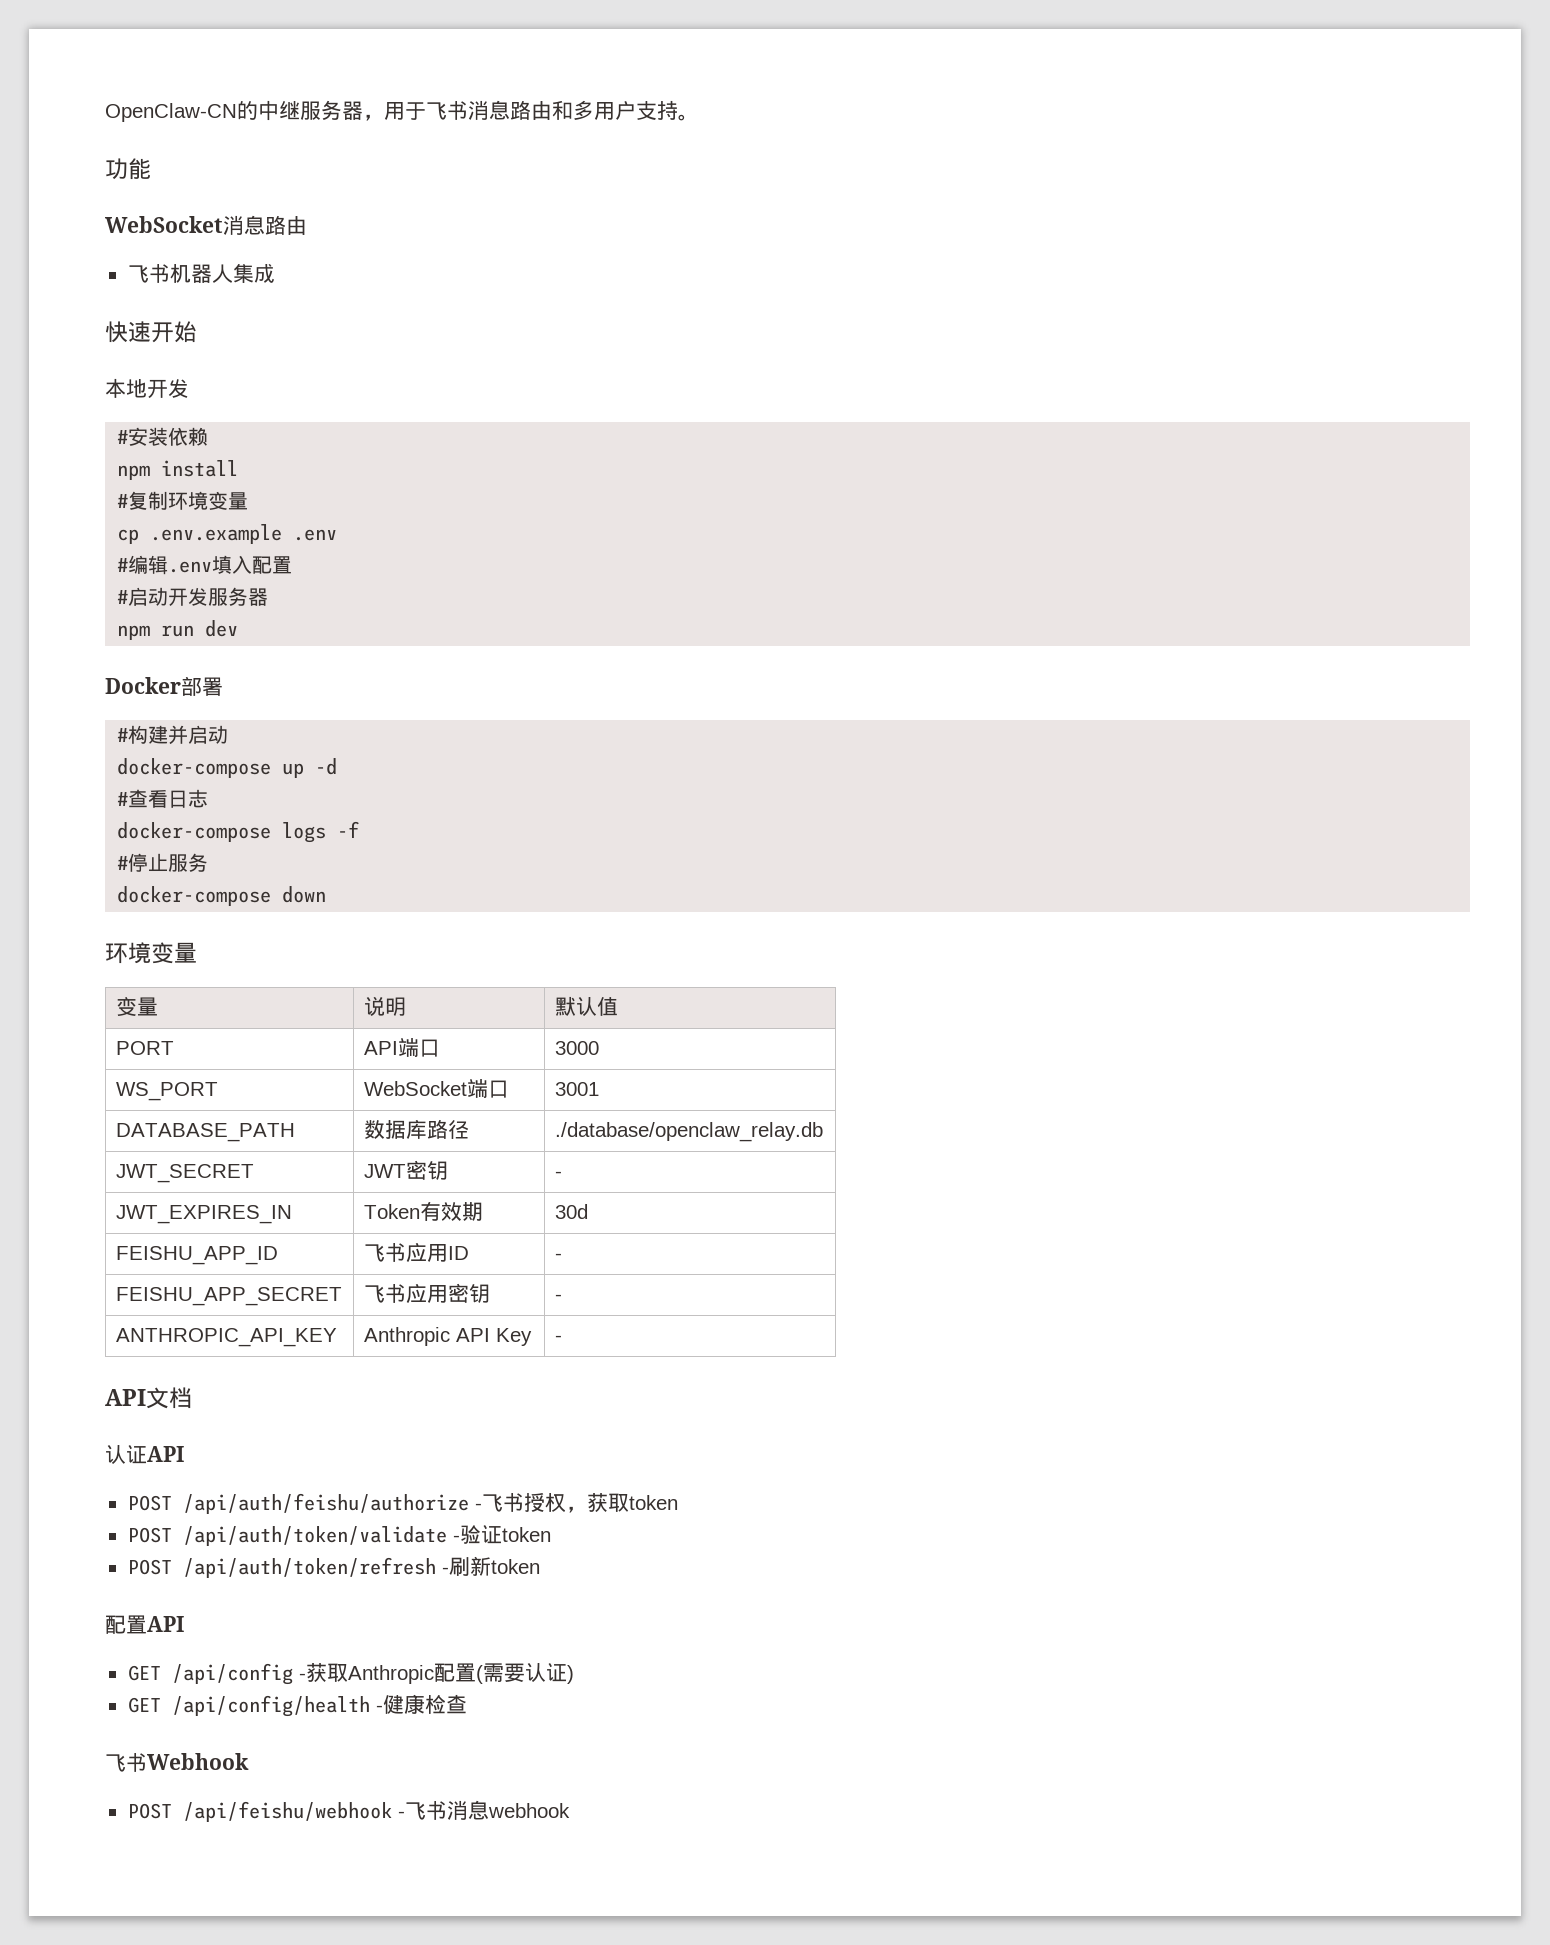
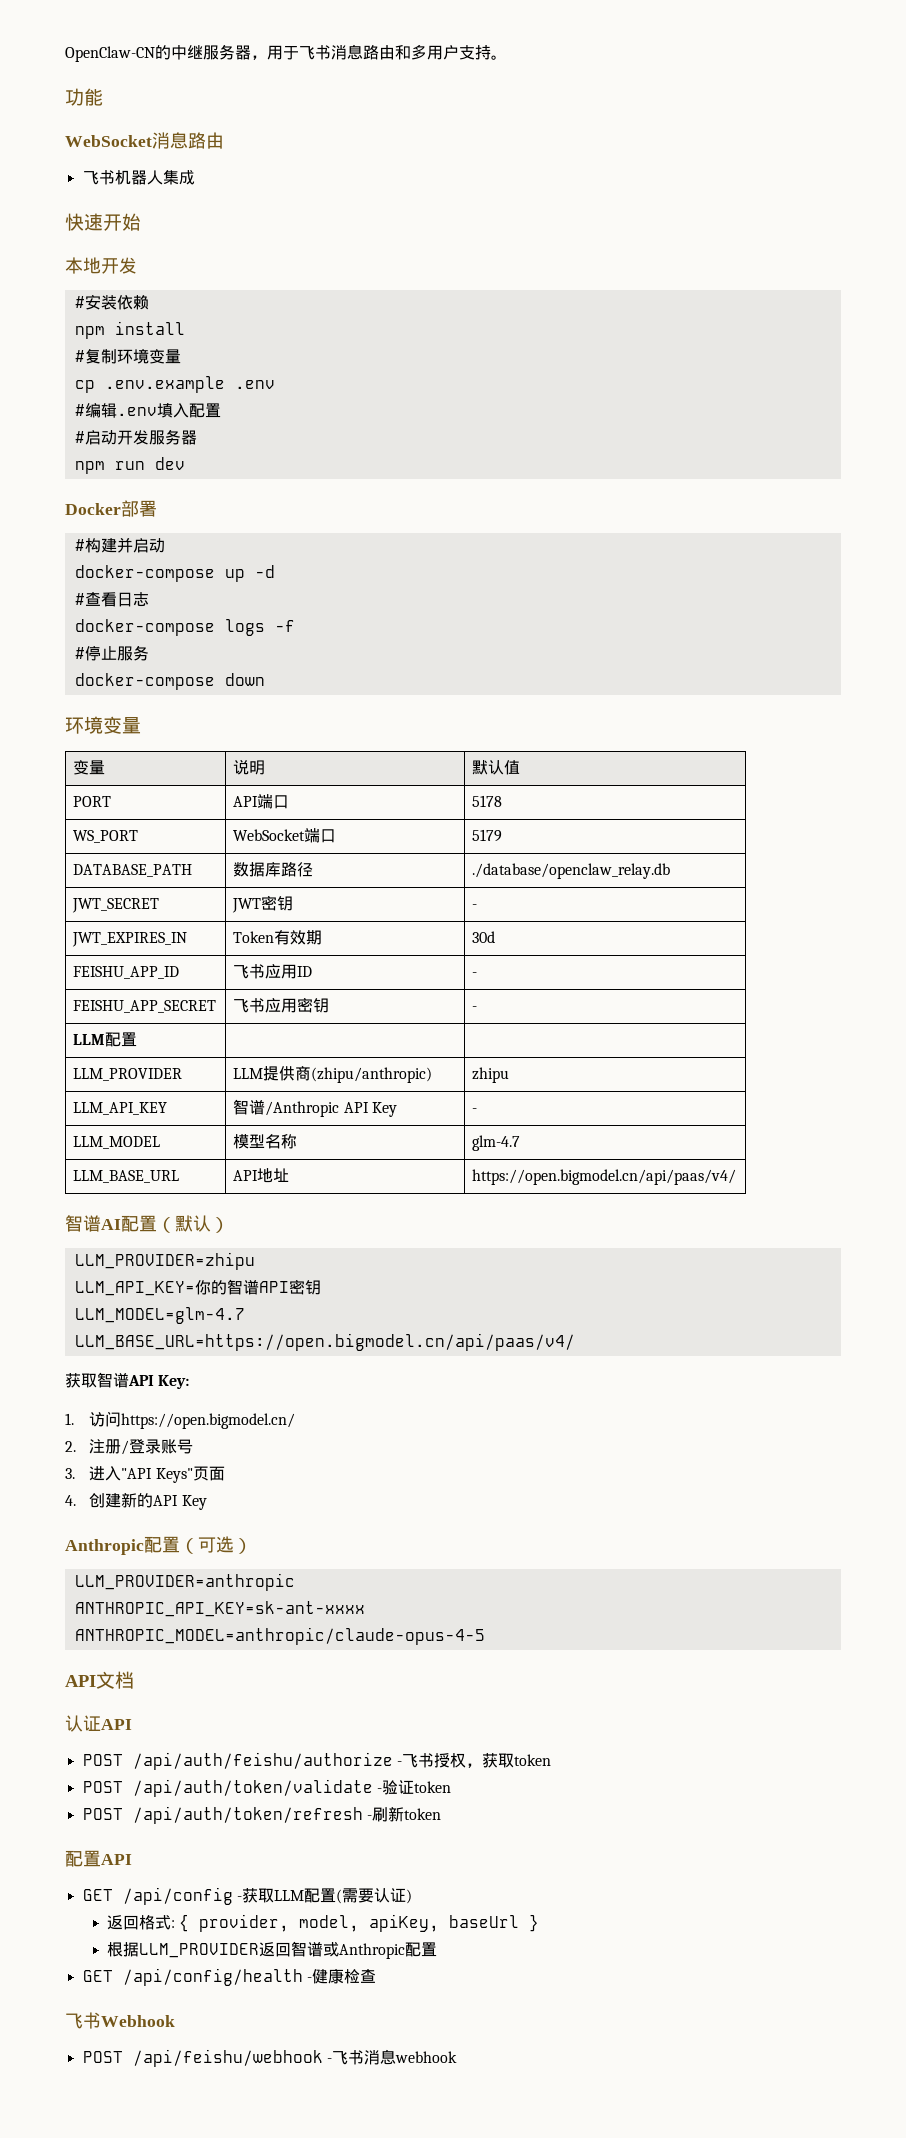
- PORT | API端口 | 3000
+ PORT | API端口 | 5178
- WS_PORT | WebSocket端口 | 3001
+ WS_PORT | WebSocket端口 | 5179
- ANTHROPIC_API_KEY | Anthropic API Key | -
+ LLM配置 | |
+ LLM_PROVIDER | LLM提供商(zhipu/anthropic) | zhipu
+ LLM_API_KEY | 智谱/Anthropic API Key | -
+ LLM_MODEL | 模型名称 | glm-4.7
+ LLM_BASE_URL | API地址 | https://open.bigmodel.cn/api/paas/v4/
+ 智谱AI配置（默认）
+ LLM_PROVIDER=zhipu
+ LLM_API_KEY=你的智谱API密钥
+ LLM_MODEL=glm-4.7
+ LLM_BASE_URL=https://open.bigmodel.cn/api/paas/v4/
+ 获取智谱API Key:
+ 1.访问https://open.bigmodel.cn/
+ 2.注册/登录账号
+ 3.进入"API Keys"页面
+ 4.创建新的API Key
+ Anthropic配置（可选）
+ LLM_PROVIDER=anthropic
+ ANTHROPIC_API_KEY=sk-ant-xxxx
+ ANTHROPIC_MODEL=anthropic/claude-opus-4-5
- GET /api/config -获取Anthropic配置(需要认证)
+ GET /api/config -获取LLM配置(需要认证)
+ 返回格式: { provider, model, apiKey, baseUrl }
+ 根据LLM_PROVIDER返回智谱或Anthropic配置

